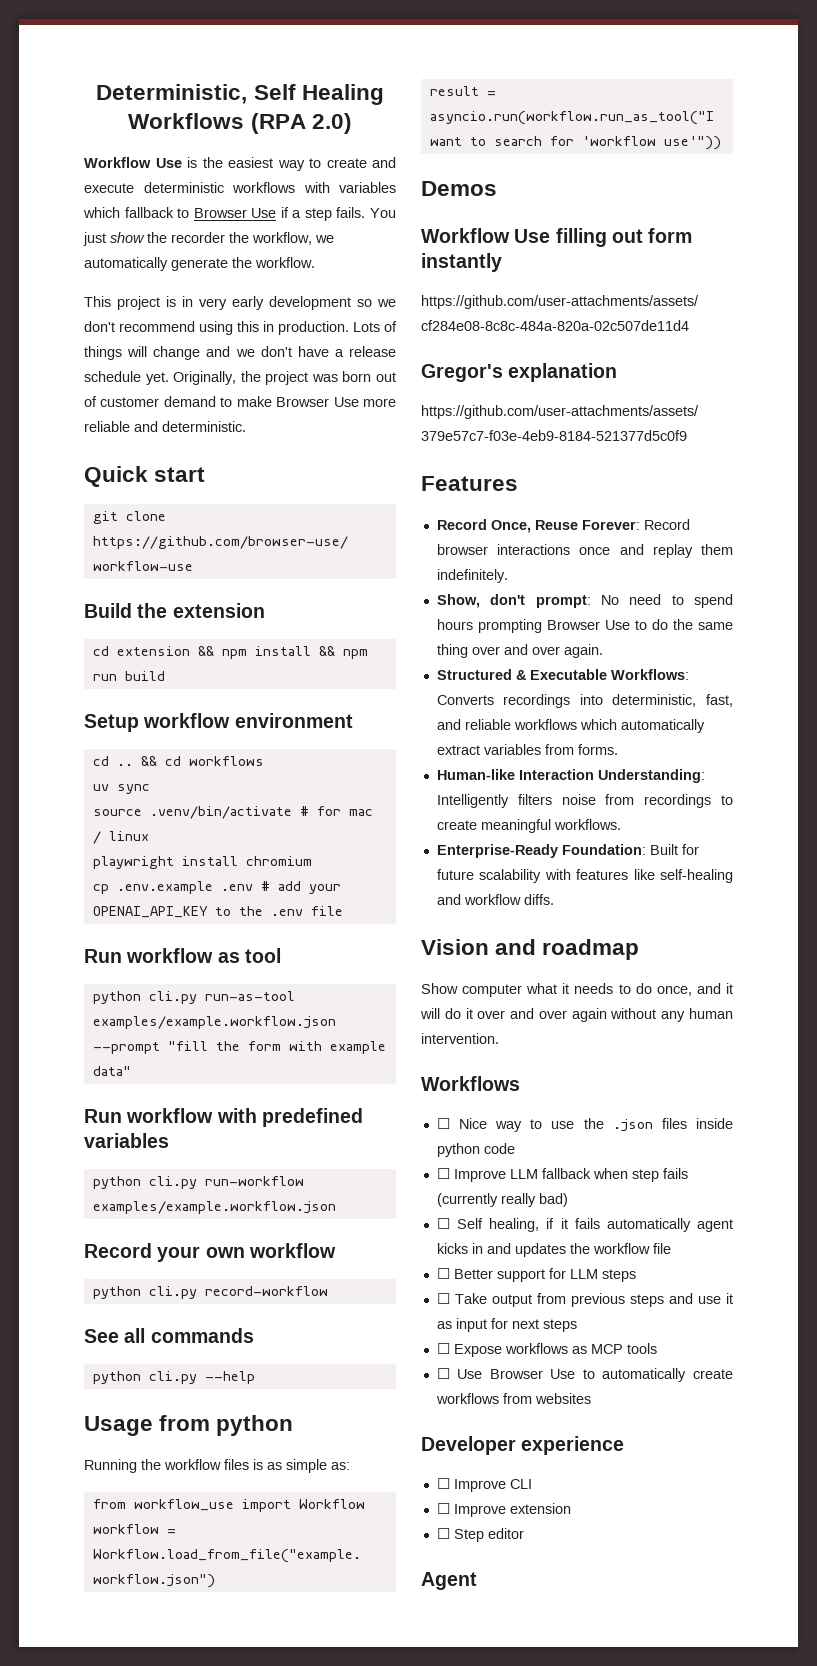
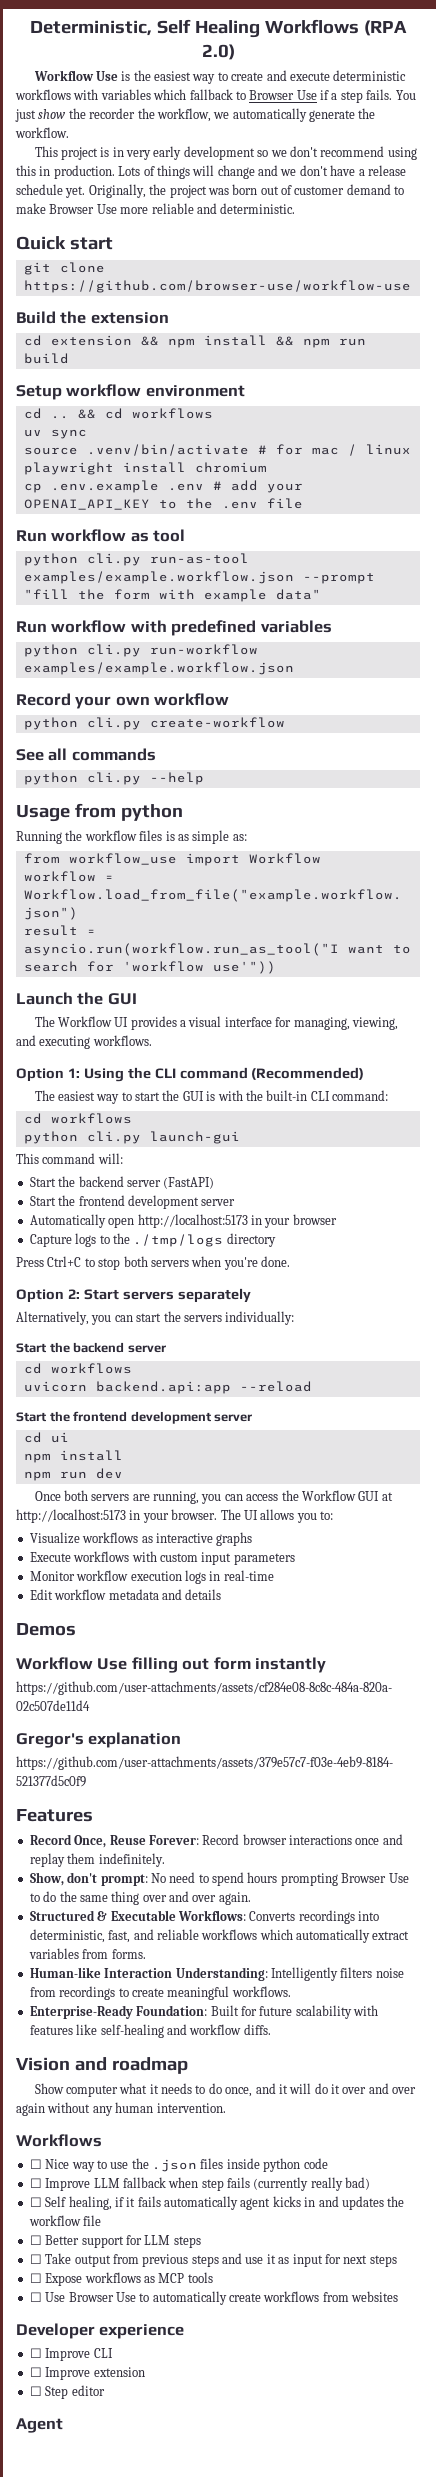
- python cli.py record-workflow
+ python cli.py create-workflow
+ Launch the GUI
+ The Workflow UI provides a visual interface for managing, viewing, and executing workflows.
+ Option 1: Using the CLI command (Recommended)
+ The easiest way to start the GUI is with the built-in CLI command:
+ cd workflows
+ python cli.py launch-gui
+ This command will:
+ Start the backend server (FastAPI)
+ Start the frontend development server
+ Automatically open http://localhost:5173 in your browser
+ Capture logs to the ./tmp/logs directory
+ Press Ctrl+C to stop both servers when you're done.
+ Option 2: Start servers separately
+ Alternatively, you can start the servers individually:
+ Start the backend server
+ cd workflows
+ uvicorn backend.api:app --reload
+ Start the frontend development server
+ cd ui
+ npm install
+ npm run dev
+ Once both servers are running, you can access the Workflow GUI at http://localhost:5173 in your browser. The UI allows you to:
+ Visualize workflows as interactive graphs
+ Execute workflows with custom input parameters
+ Monitor workflow execution logs in real-time
+ Edit workflow metadata and details

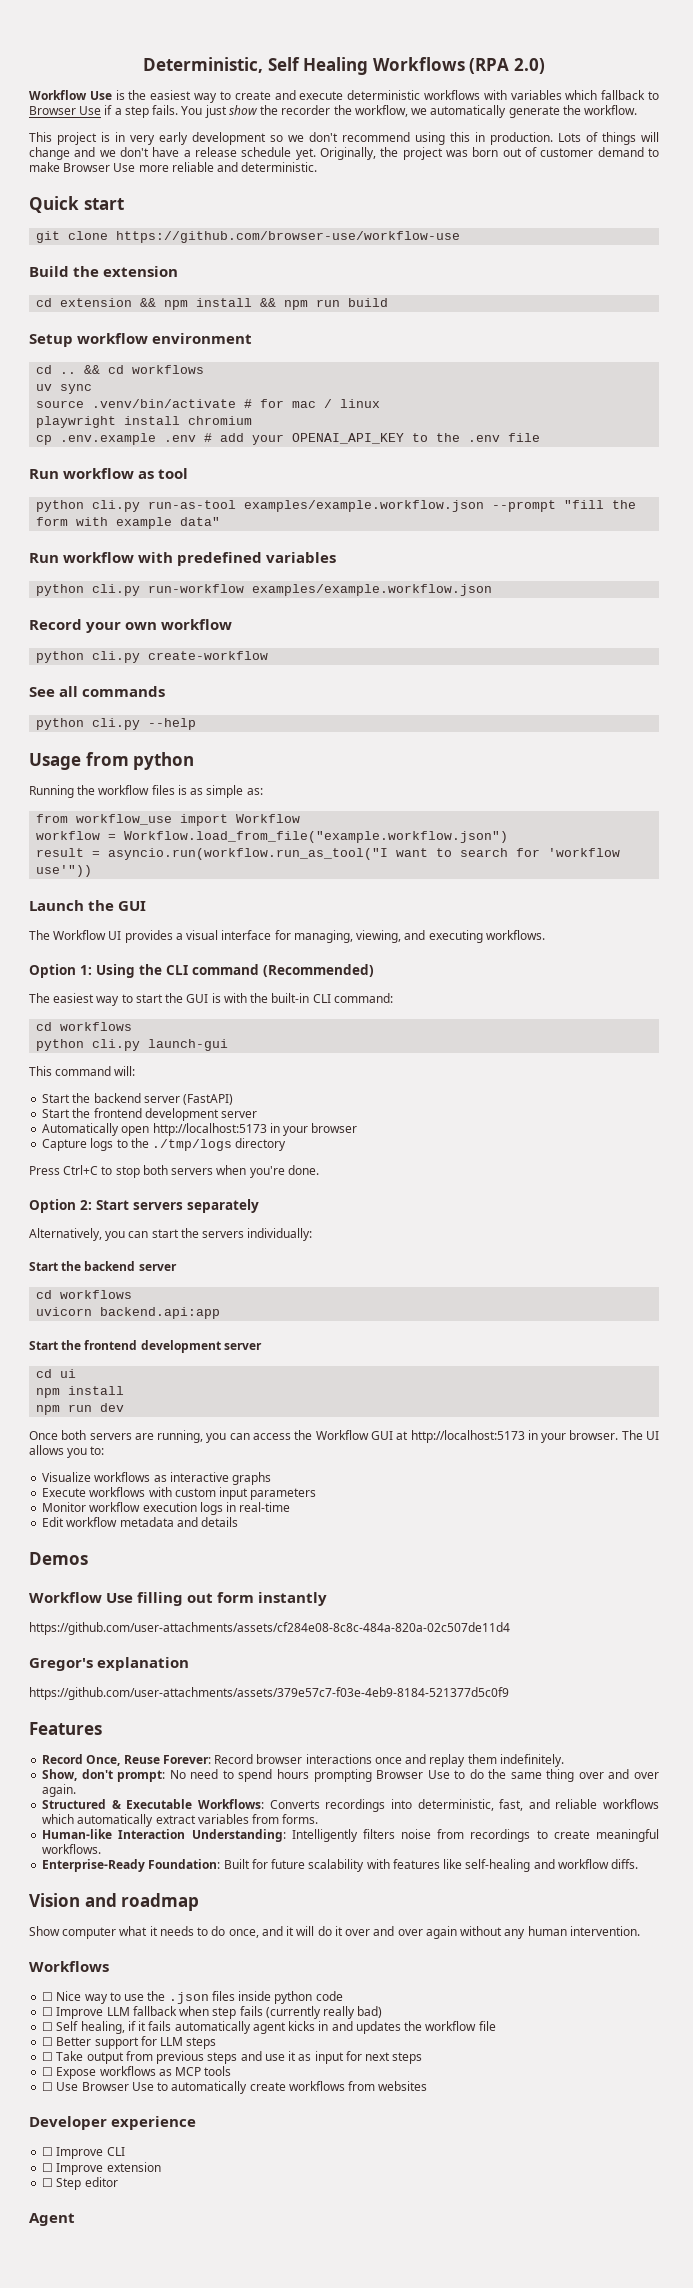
- uvicorn backend.api:app --reload
+ uvicorn backend.api:app

